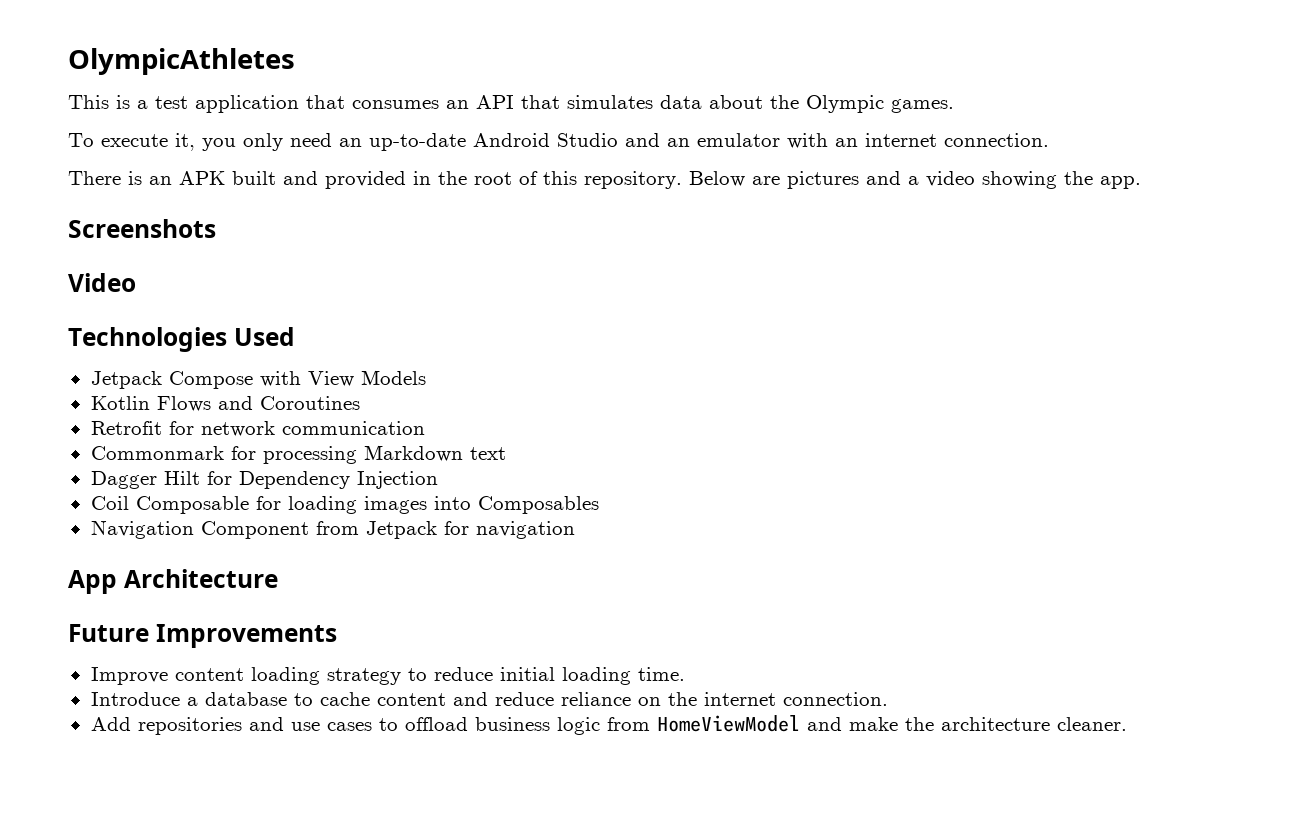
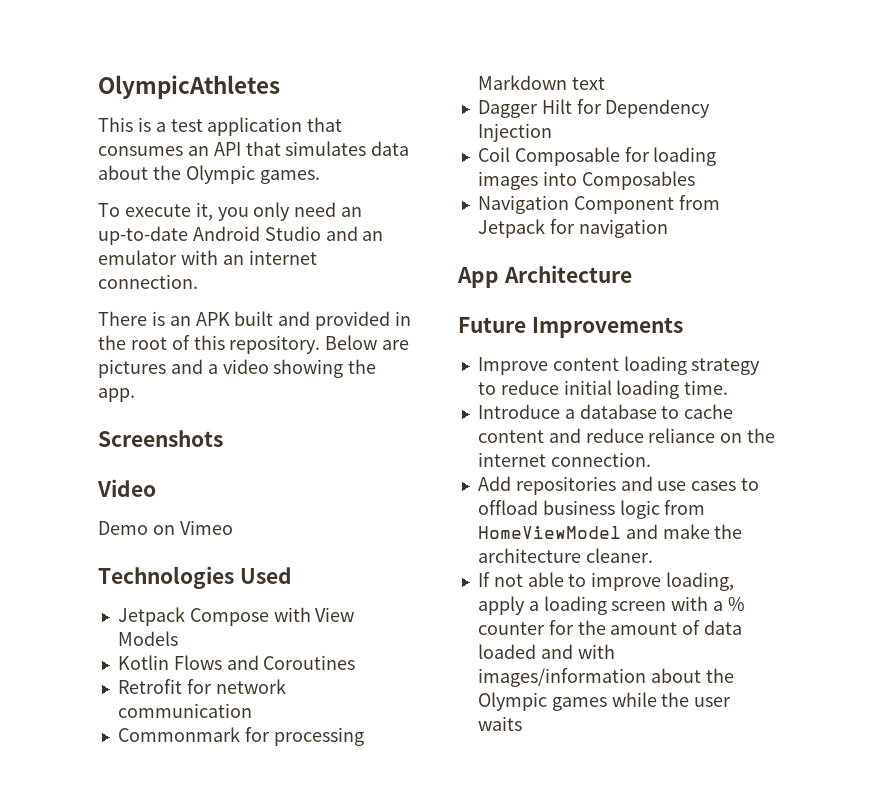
+ Demo on Vimeo
+ If not able to improve loading, apply a loading screen with a % counter for the amount of data loaded and with images/information about the Olympic games while the user waits

